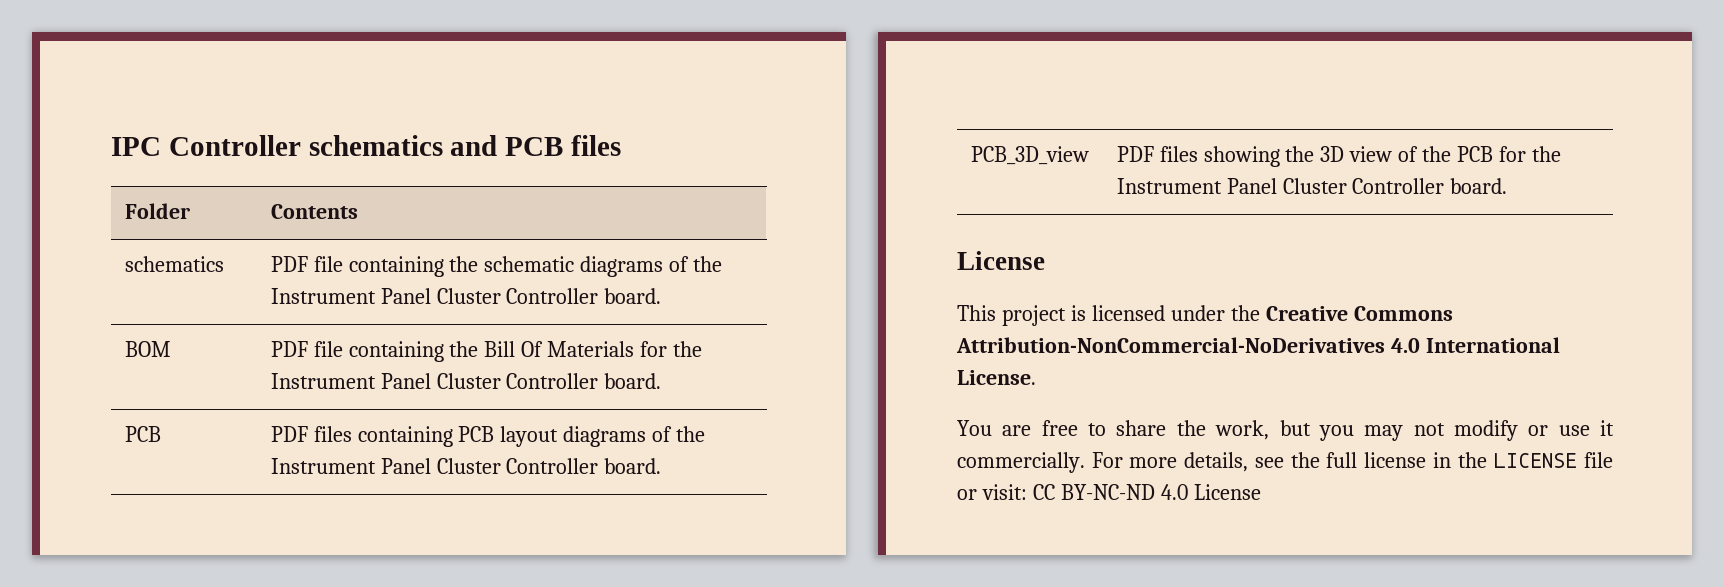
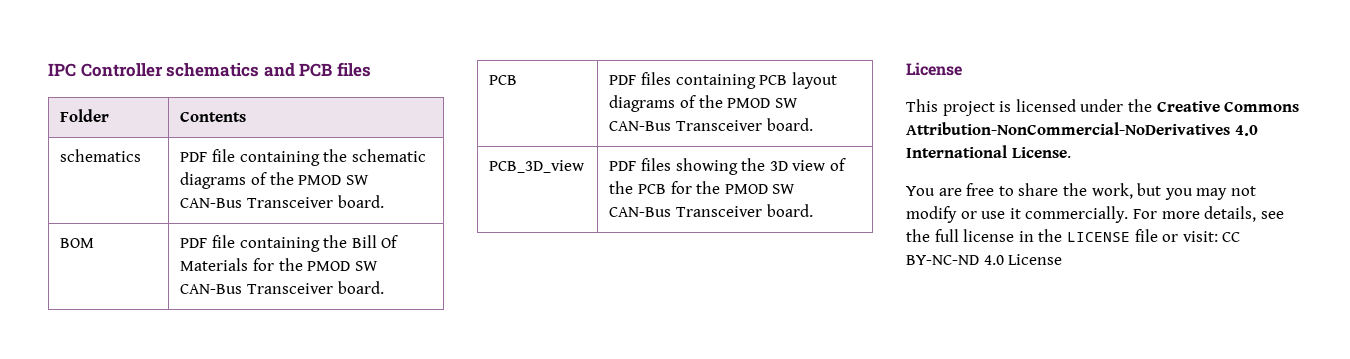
- schematics | PDF file containing the schematic diagrams of the Instrument Panel Cluster Controller board.
+ schematics | PDF file containing the schematic diagrams of the PMOD SW CAN-Bus Transceiver board.
- BOM | PDF file containing the Bill Of Materials for the Instrument Panel Cluster Controller board.
+ BOM | PDF file containing the Bill Of Materials for the PMOD SW CAN-Bus Transceiver board.
- PCB | PDF files containing PCB layout diagrams of the Instrument Panel Cluster Controller board.
+ PCB | PDF files containing PCB layout diagrams of the PMOD SW CAN-Bus Transceiver board.
- PCB_3D_view | PDF files showing the 3D view of the PCB for the Instrument Panel Cluster Controller board.
+ PCB_3D_view | PDF files showing the 3D view of the PCB for the PMOD SW CAN-Bus Transceiver board.

